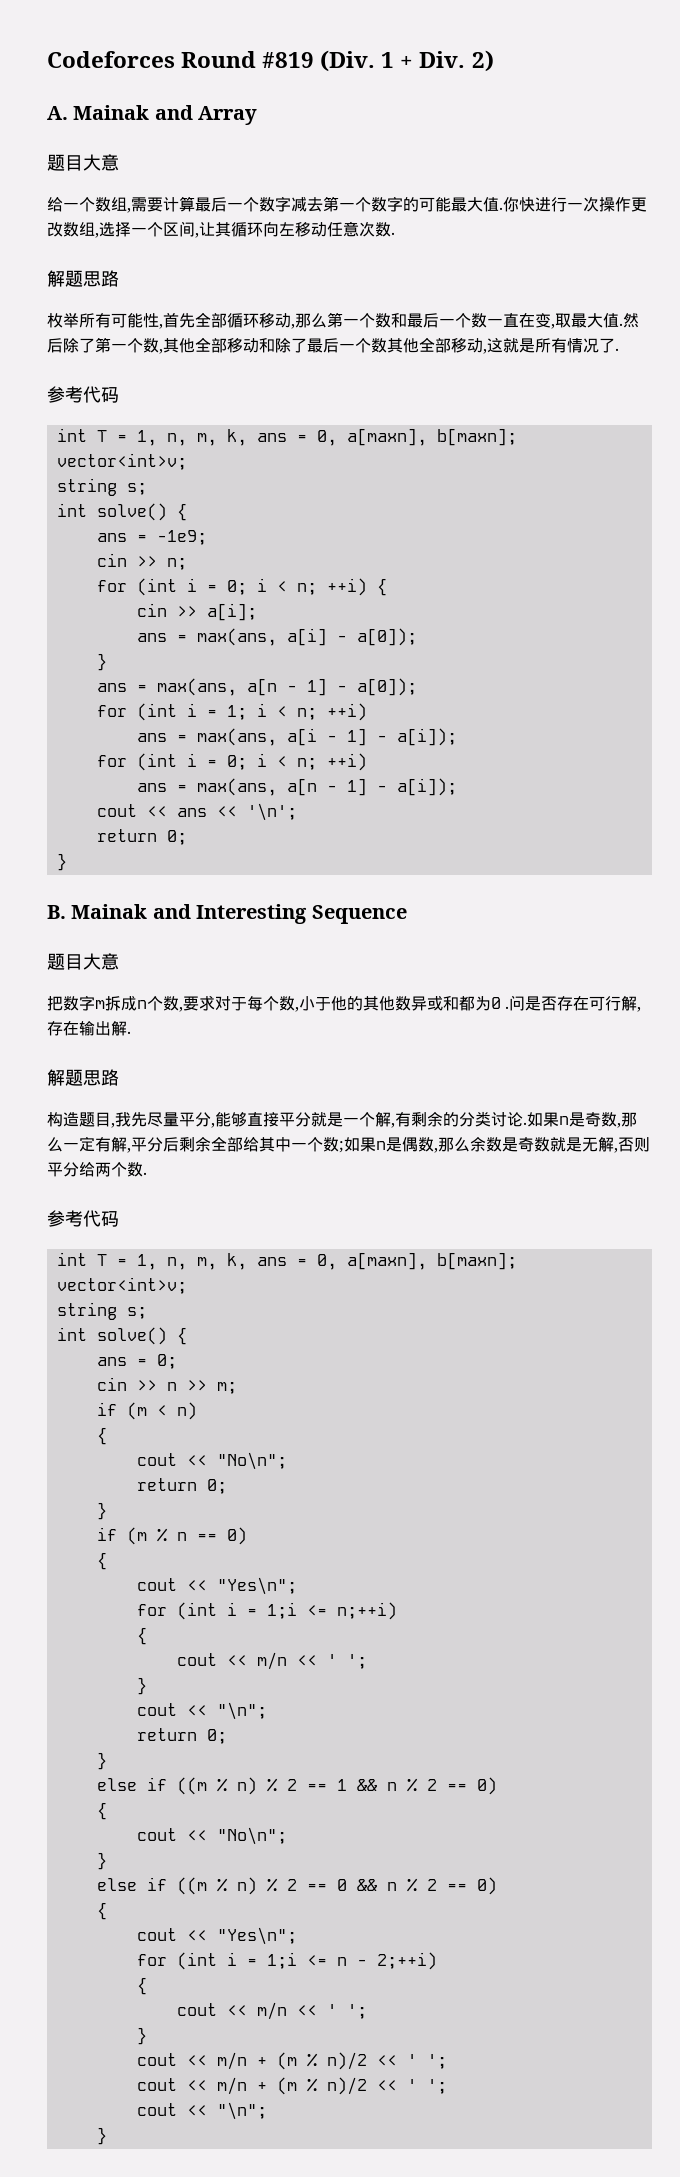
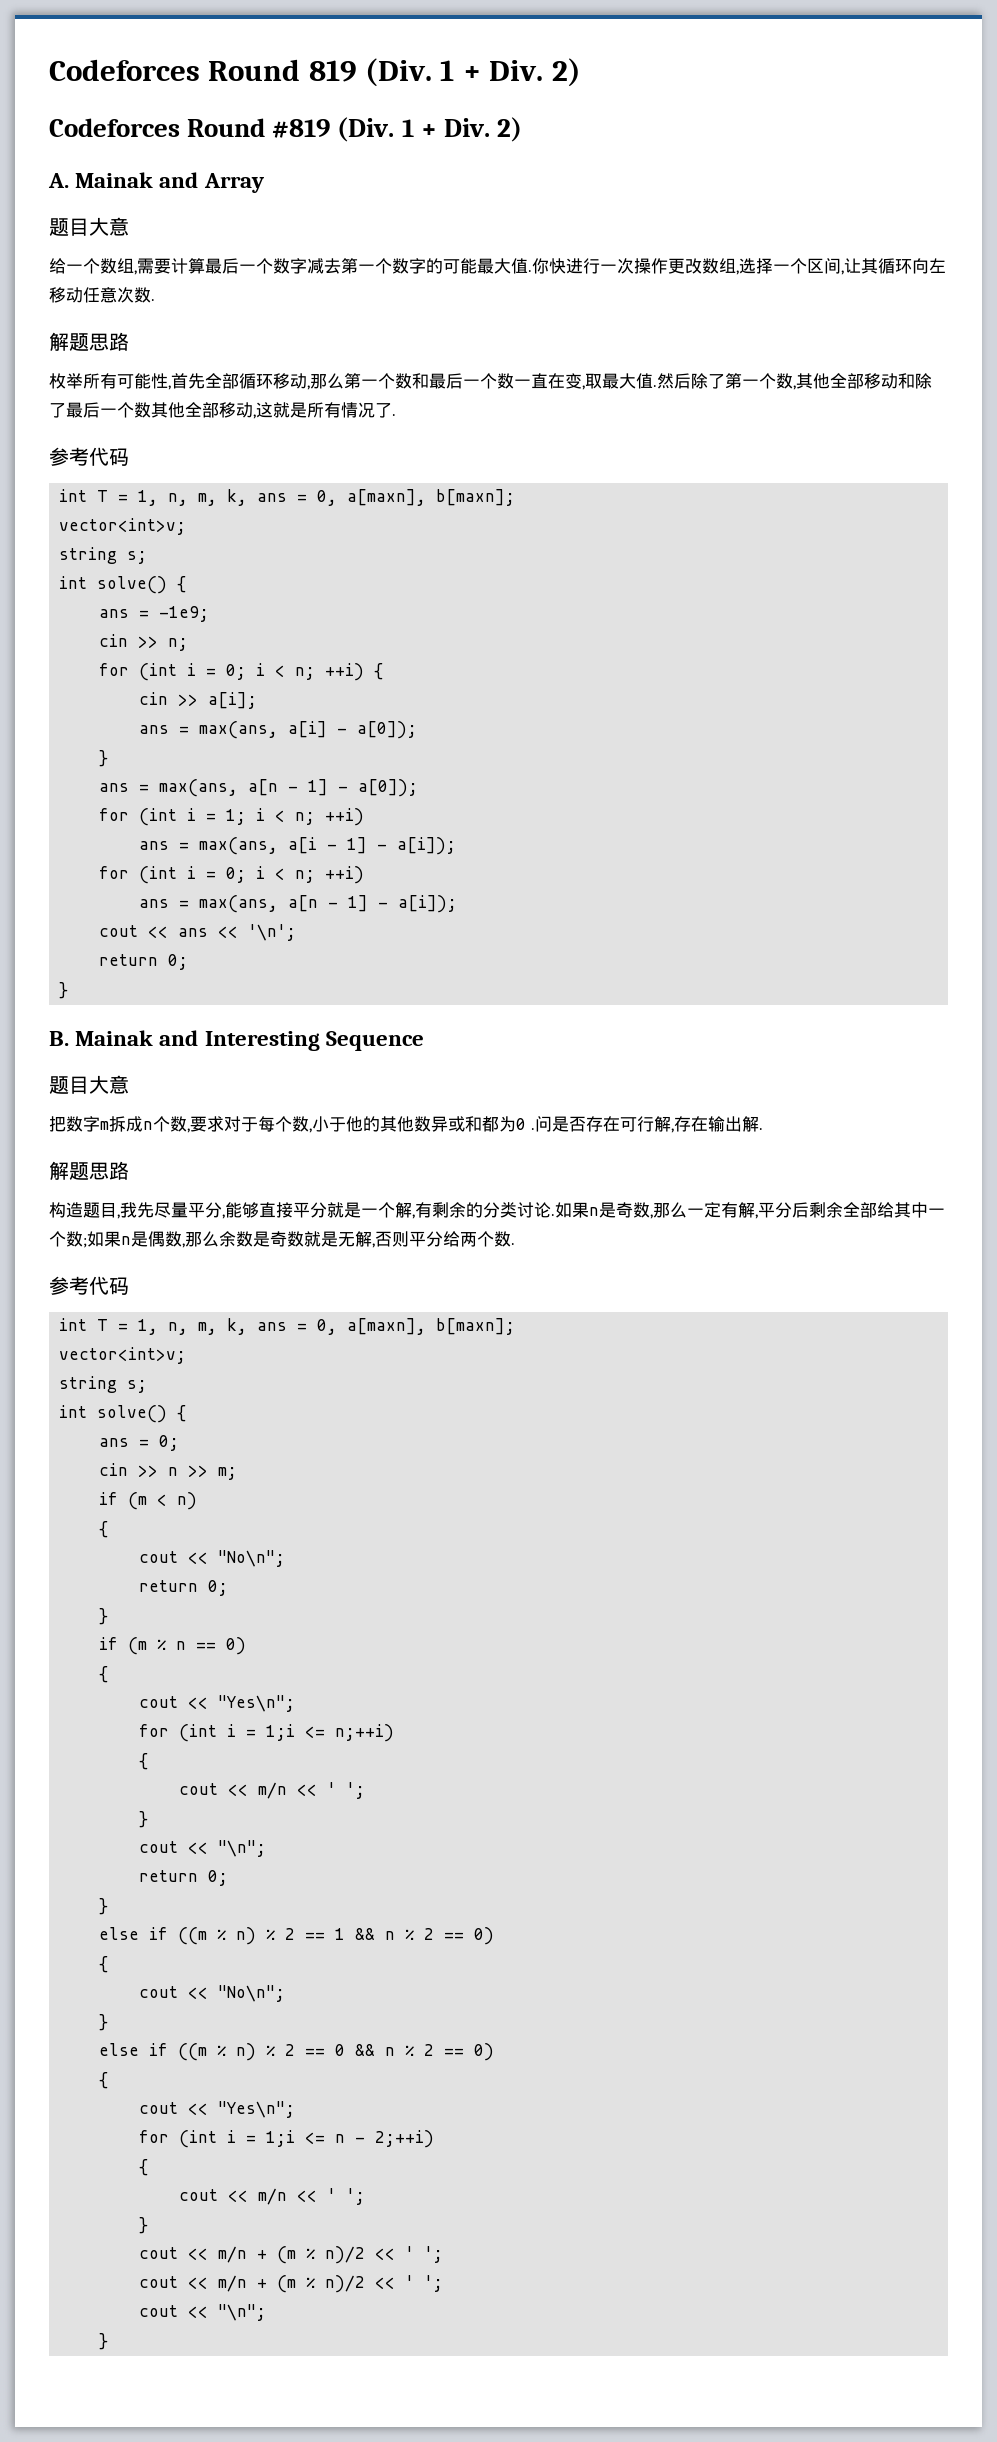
+ Codeforces Round 819 (Div. 1 + Div. 2)

